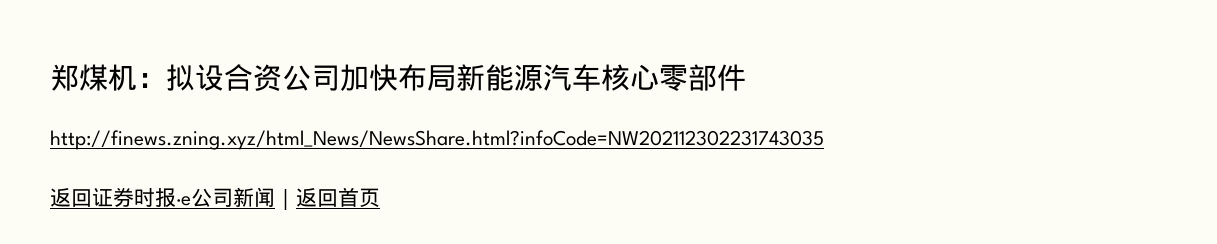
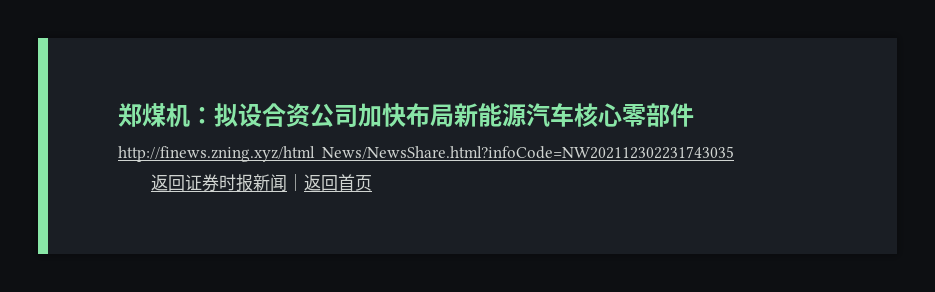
- 返回证券时报·e公司新闻｜返回首页
+ 返回证券时报新闻｜返回首页

